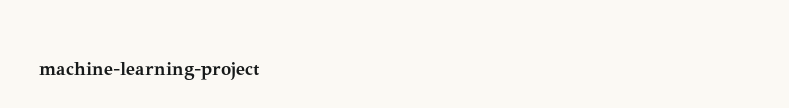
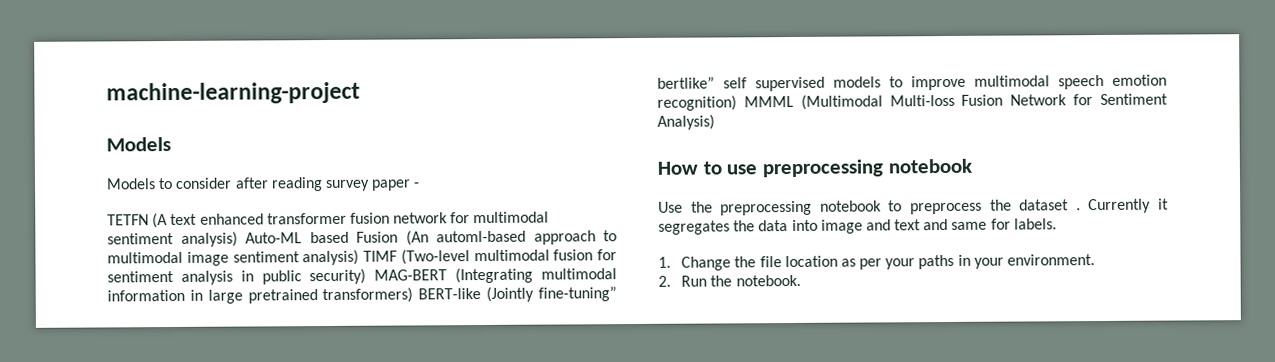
  machine-learning-project
+ Models
+ Models to consider after reading survey paper -
+ TETFN (A text enhanced transformer fusion network for multimodal sentiment analysis) Auto-ML based Fusion (An automl-based approach to multimodal image sentiment analysis) TIMF (Two-level multimodal fusion for sentiment analysis in public security) MAG-BERT (Integrating multimodal information in large pretrained transformers) BERT-like (Jointly fine-tuning” bertlike” self supervised models to improve multimodal speech emotion recognition) MMML (Multimodal Multi-loss Fusion Network for Sentiment Analysis)
+ How to use preprocessing notebook
+ Use the preprocessing notebook to preprocess the dataset . Currently it segregates the data into image and text and same for labels.
+ 1. Change the file location as per your paths in your environment.
+ 2. Run the notebook.

